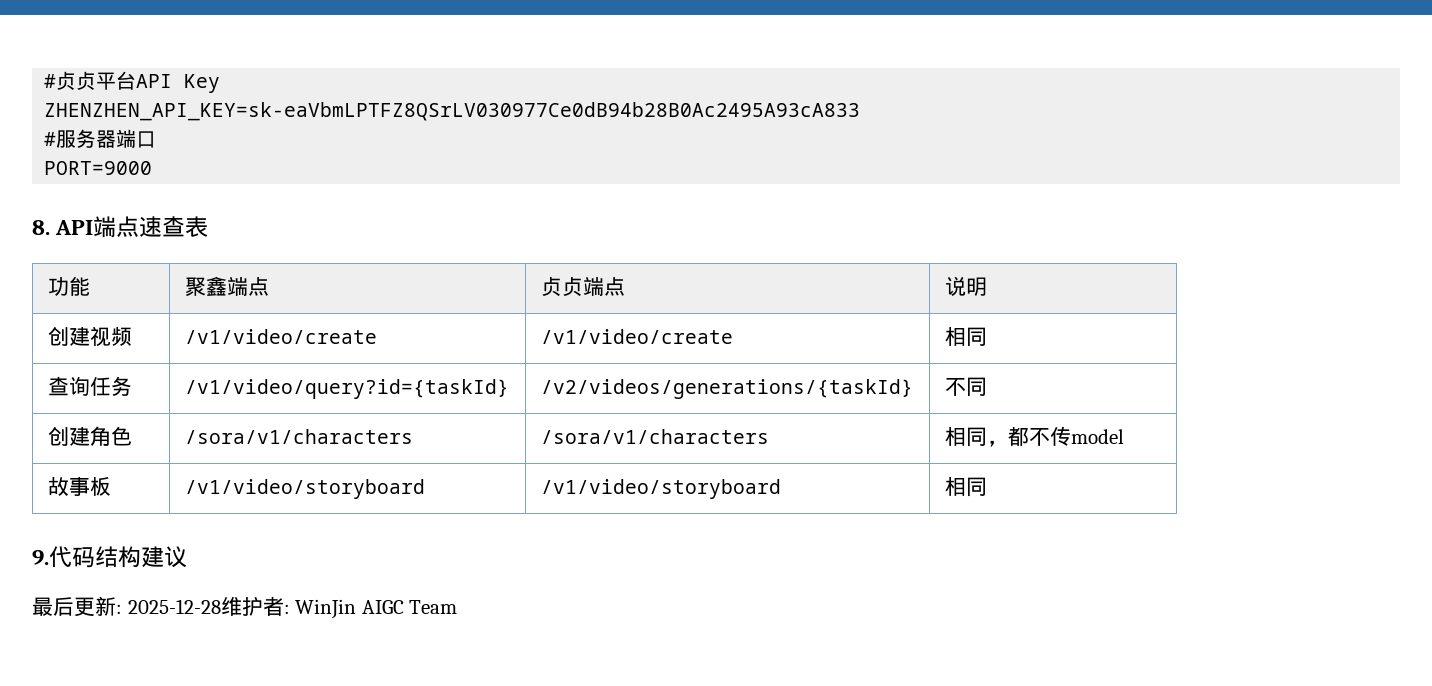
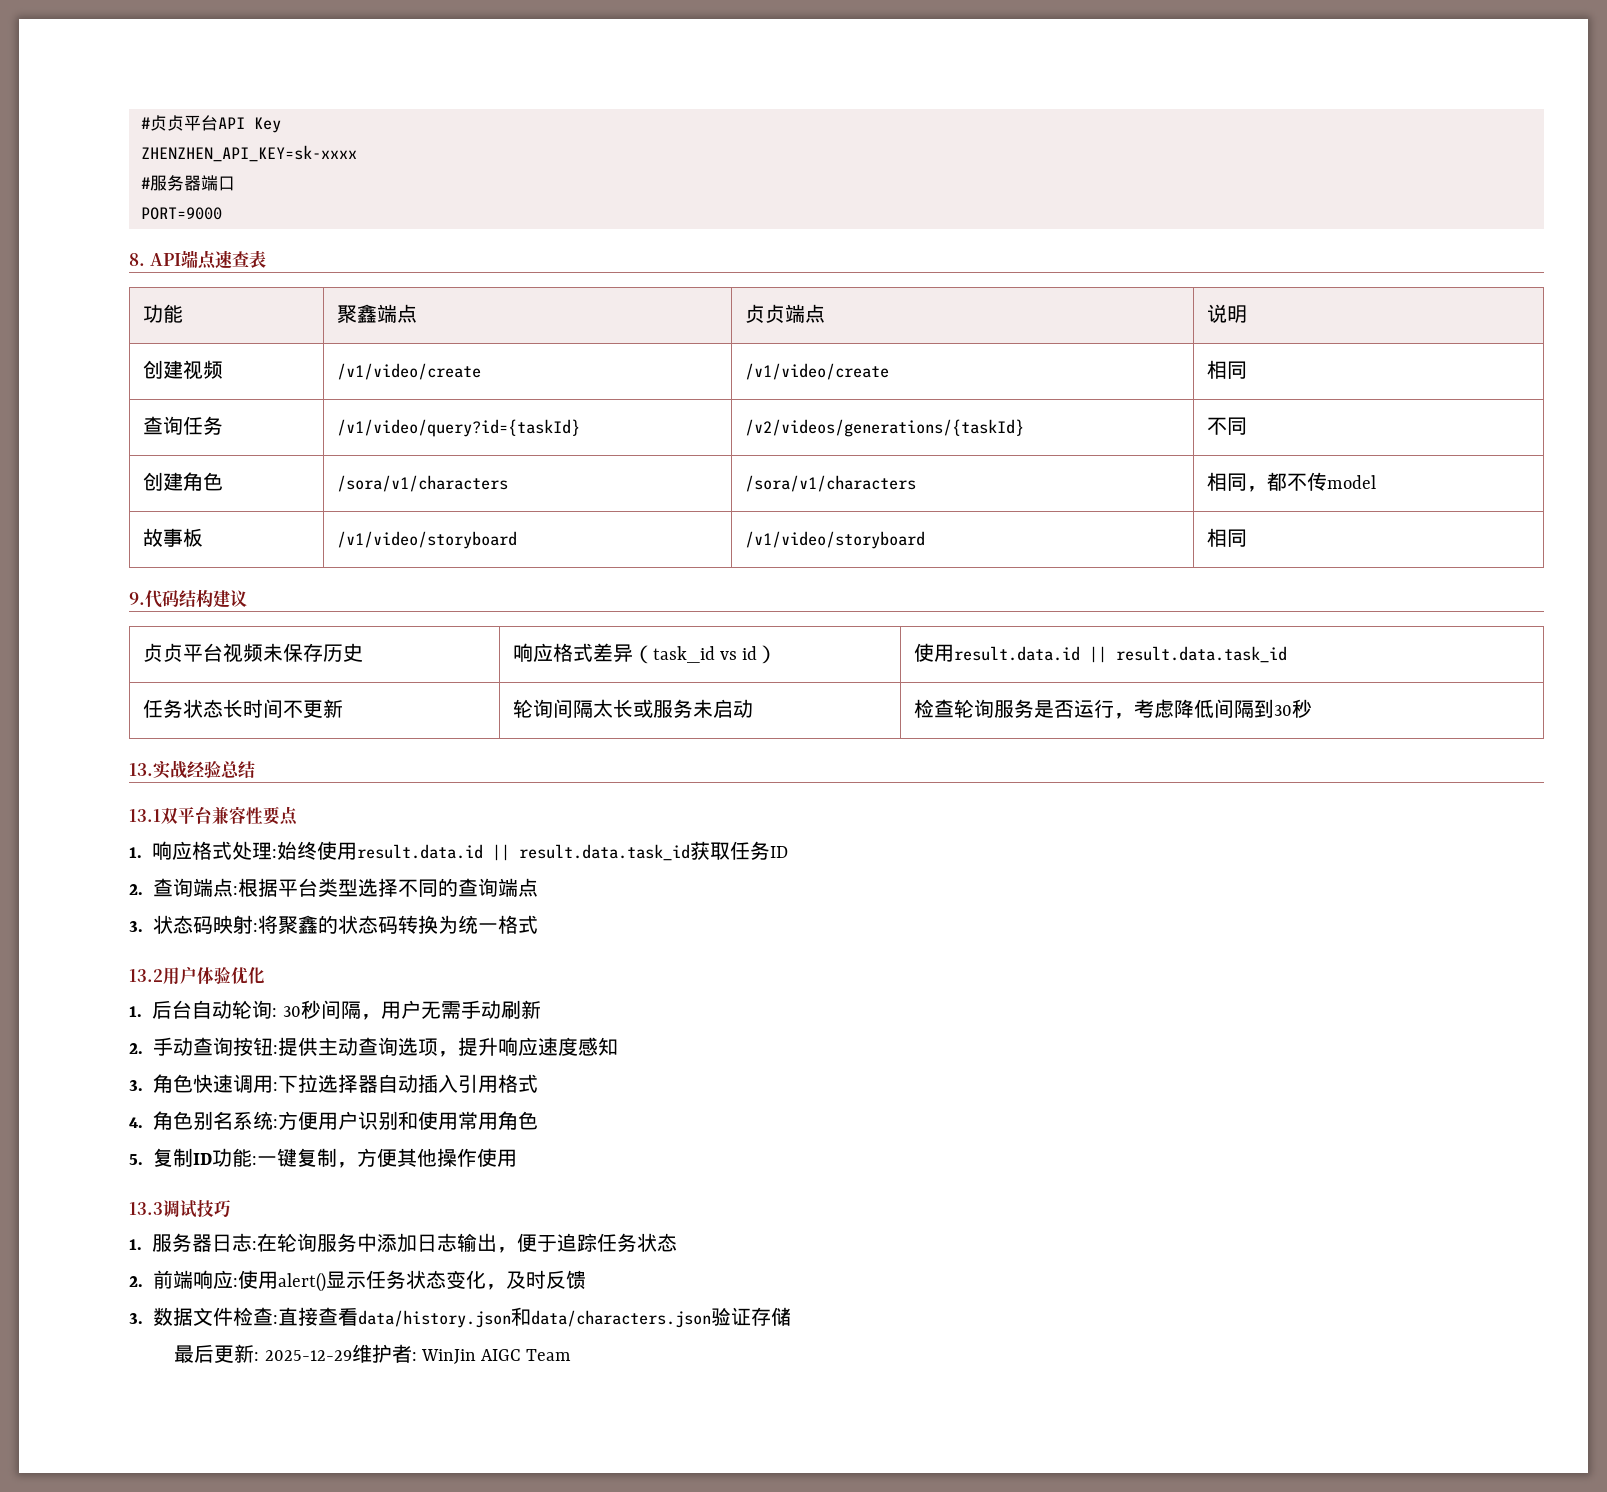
- ZHENZHEN_API_KEY=sk-eaVbmLPTFZ8QSrLV030977Ce0dB94b28B0Ac2495A93cA833
+ ZHENZHEN_API_KEY=sk-xxxx
+ 贞贞平台视频未保存历史 | 响应格式差异（task_id vs id） | 使用result.data.id || result.data.task_id
+ 任务状态长时间不更新 | 轮询间隔太长或服务未启动 | 检查轮询服务是否运行，考虑降低间隔到30秒
+ 13.实战经验总结
+ 13.1双平台兼容性要点
+ 1.响应格式处理:始终使用result.data.id || result.data.task_id获取任务ID
+ 2.查询端点:根据平台类型选择不同的查询端点
+ 3.状态码映射:将聚鑫的状态码转换为统一格式
+ 13.2用户体验优化
+ 1.后台自动轮询: 30秒间隔，用户无需手动刷新
+ 2.手动查询按钮:提供主动查询选项，提升响应速度感知
+ 3.角色快速调用:下拉选择器自动插入引用格式
+ 4.角色别名系统:方便用户识别和使用常用角色
+ 5.复制ID功能:一键复制，方便其他操作使用
+ 13.3调试技巧
+ 1.服务器日志:在轮询服务中添加日志输出，便于追踪任务状态
+ 2.前端响应:使用alert()显示任务状态变化，及时反馈
+ 3.数据文件检查:直接查看data/history.json和data/characters.json验证存储
- 最后更新: 2025-12-28维护者: WinJin AIGC Team
+ 最后更新: 2025-12-29维护者: WinJin AIGC Team

